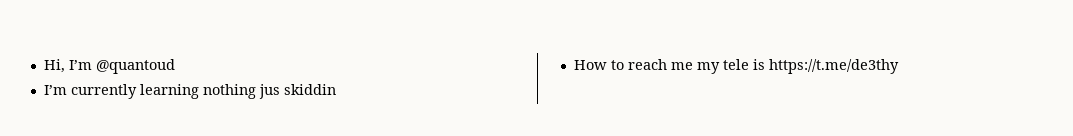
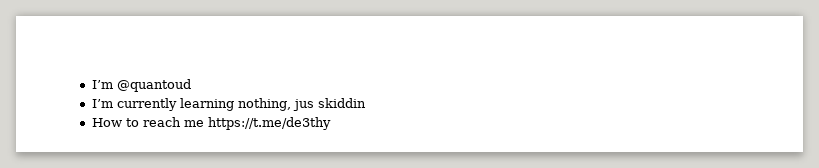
- Hi, I’m @quantoud
+ I’m @quantoud
- I’m currently learning nothing jus skiddin
+ I’m currently learning nothing, jus skiddin
- How to reach me my tele is https://t.me/de3thy
+ How to reach me https://t.me/de3thy

